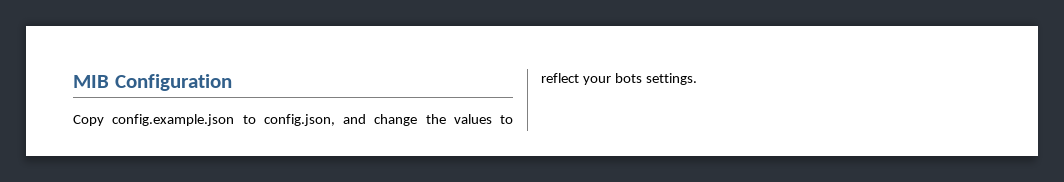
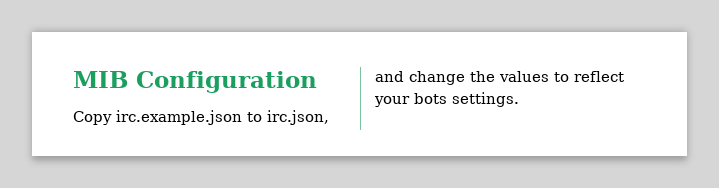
- Copy config.example.json to config.json, and change the values to reflect your bots settings.
+ Copy irc.example.json to irc.json, and change the values to reflect your bots settings.

